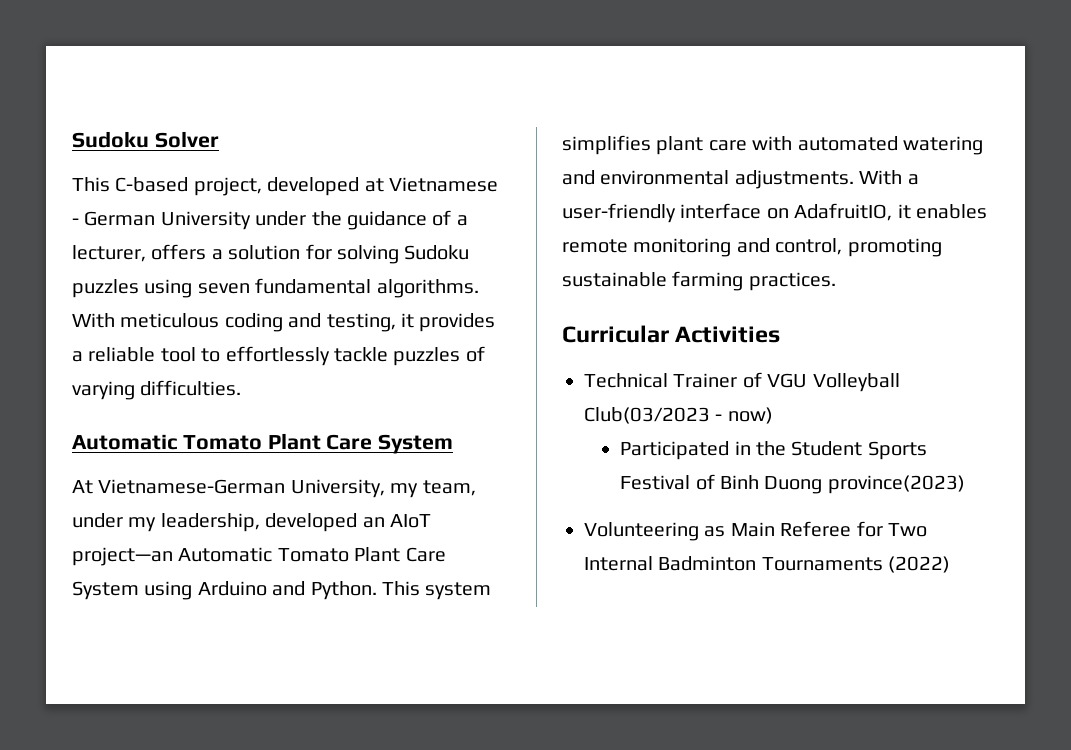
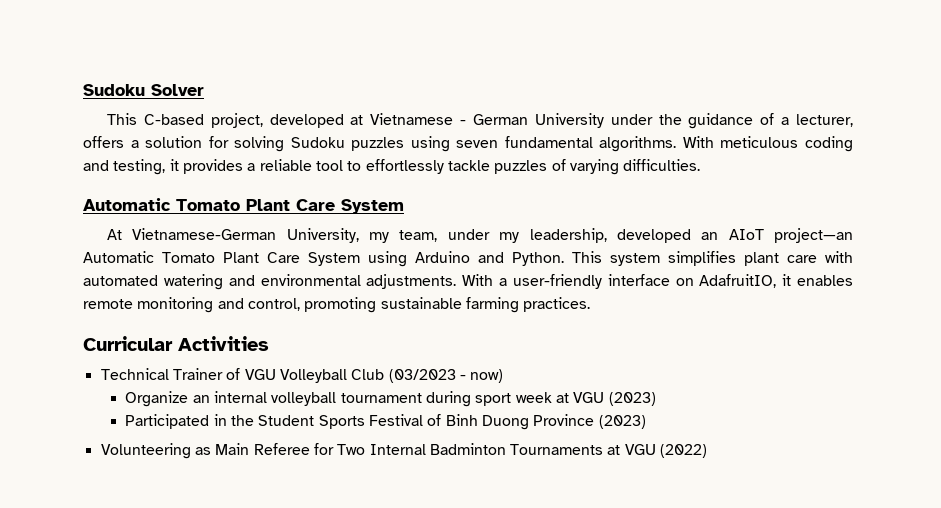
- Technical Trainer of VGU Volleyball Club(03/2023 - now)
+ Technical Trainer of VGU Volleyball Club (03/2023 - now)
+ Organize an internal volleyball tournament during sport week at VGU (2023)
- Participated in the Student Sports Festival of Binh Duong province(2023)
+ Participated in the Student Sports Festival of Binh Duong Province (2023)
- Volunteering as Main Referee for Two Internal Badminton Tournaments (2022)
+ Volunteering as Main Referee for Two Internal Badminton Tournaments at VGU (2022)

